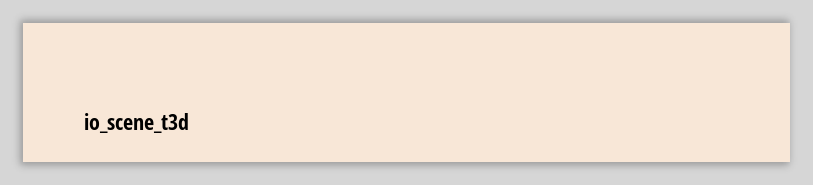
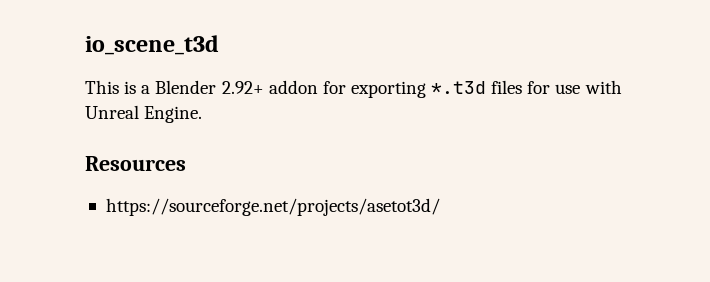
+ This is a Blender 2.92+ addon for exporting *.t3d files for use with Unreal Engine.
+ Resources
+ https://sourceforge.net/projects/asetot3d/

